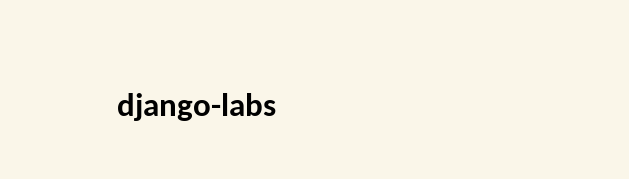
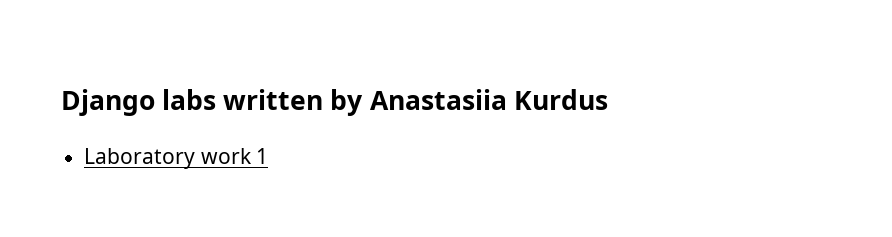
- django-labs
+ Django labs written by Anastasiia Kurdus
+ Laboratory work 1

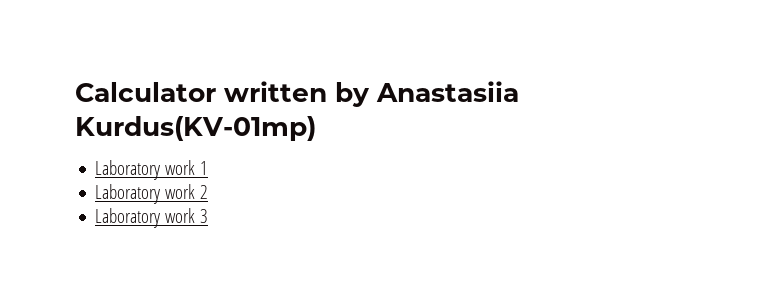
- Django labs written by Anastasiia Kurdus
+ Calculator written by Anastasiia Kurdus(KV-01mp)
+ Laboratory work 2
+ Laboratory work 3

